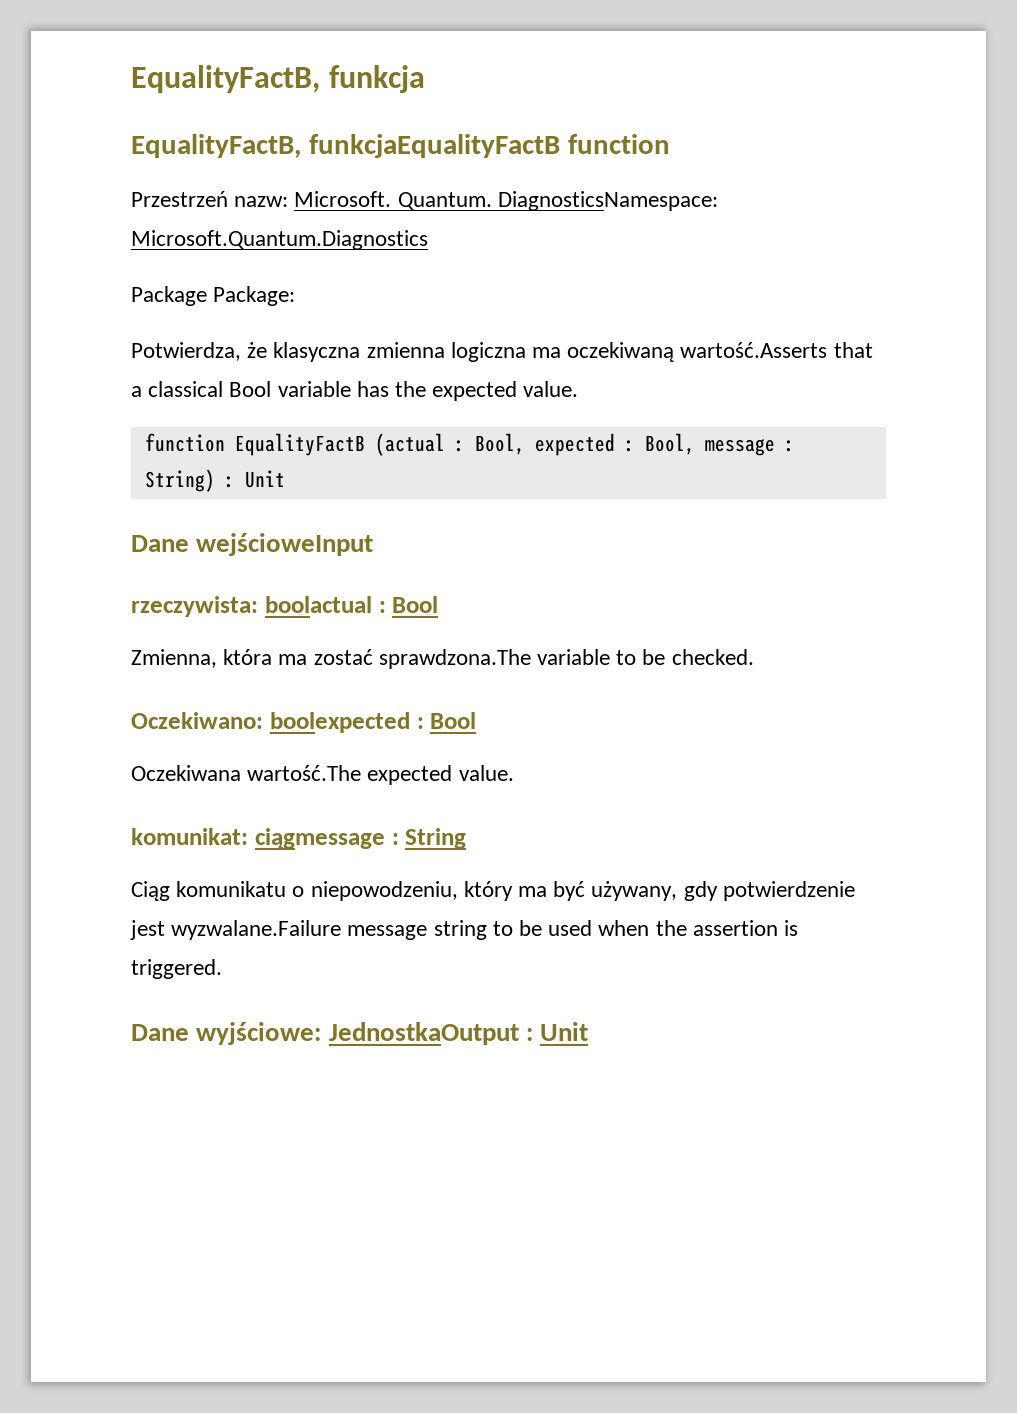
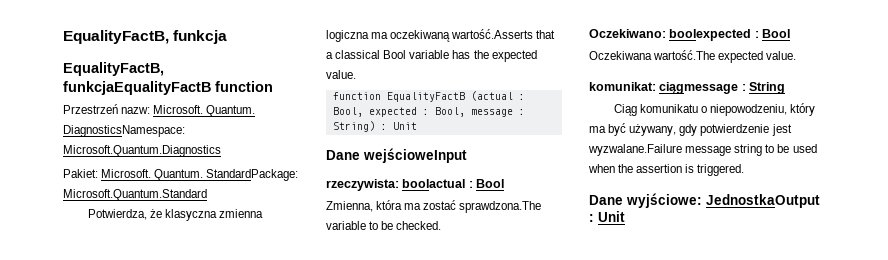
- Package Package:
+ Pakiet: Microsoft. Quantum. StandardPackage: Microsoft.Quantum.Standard

